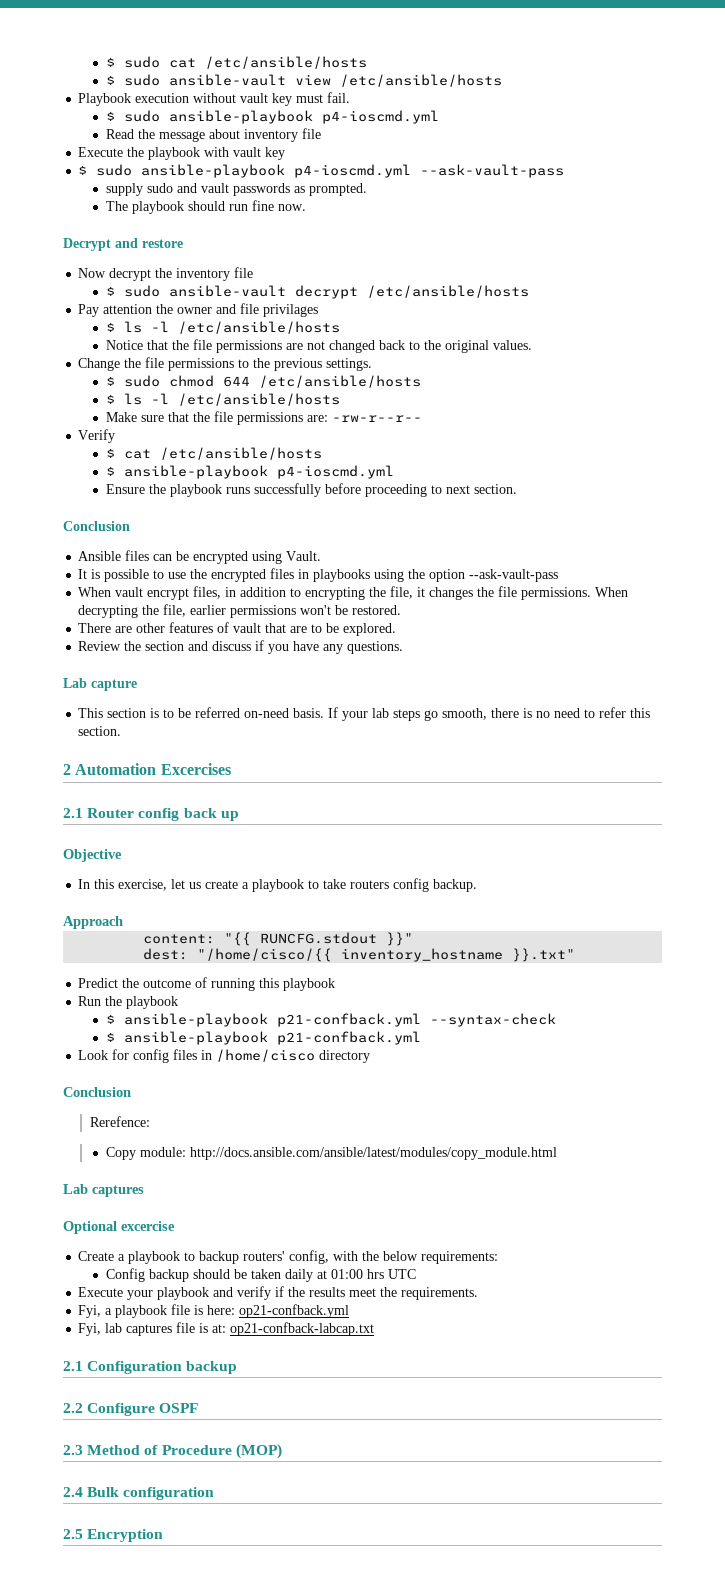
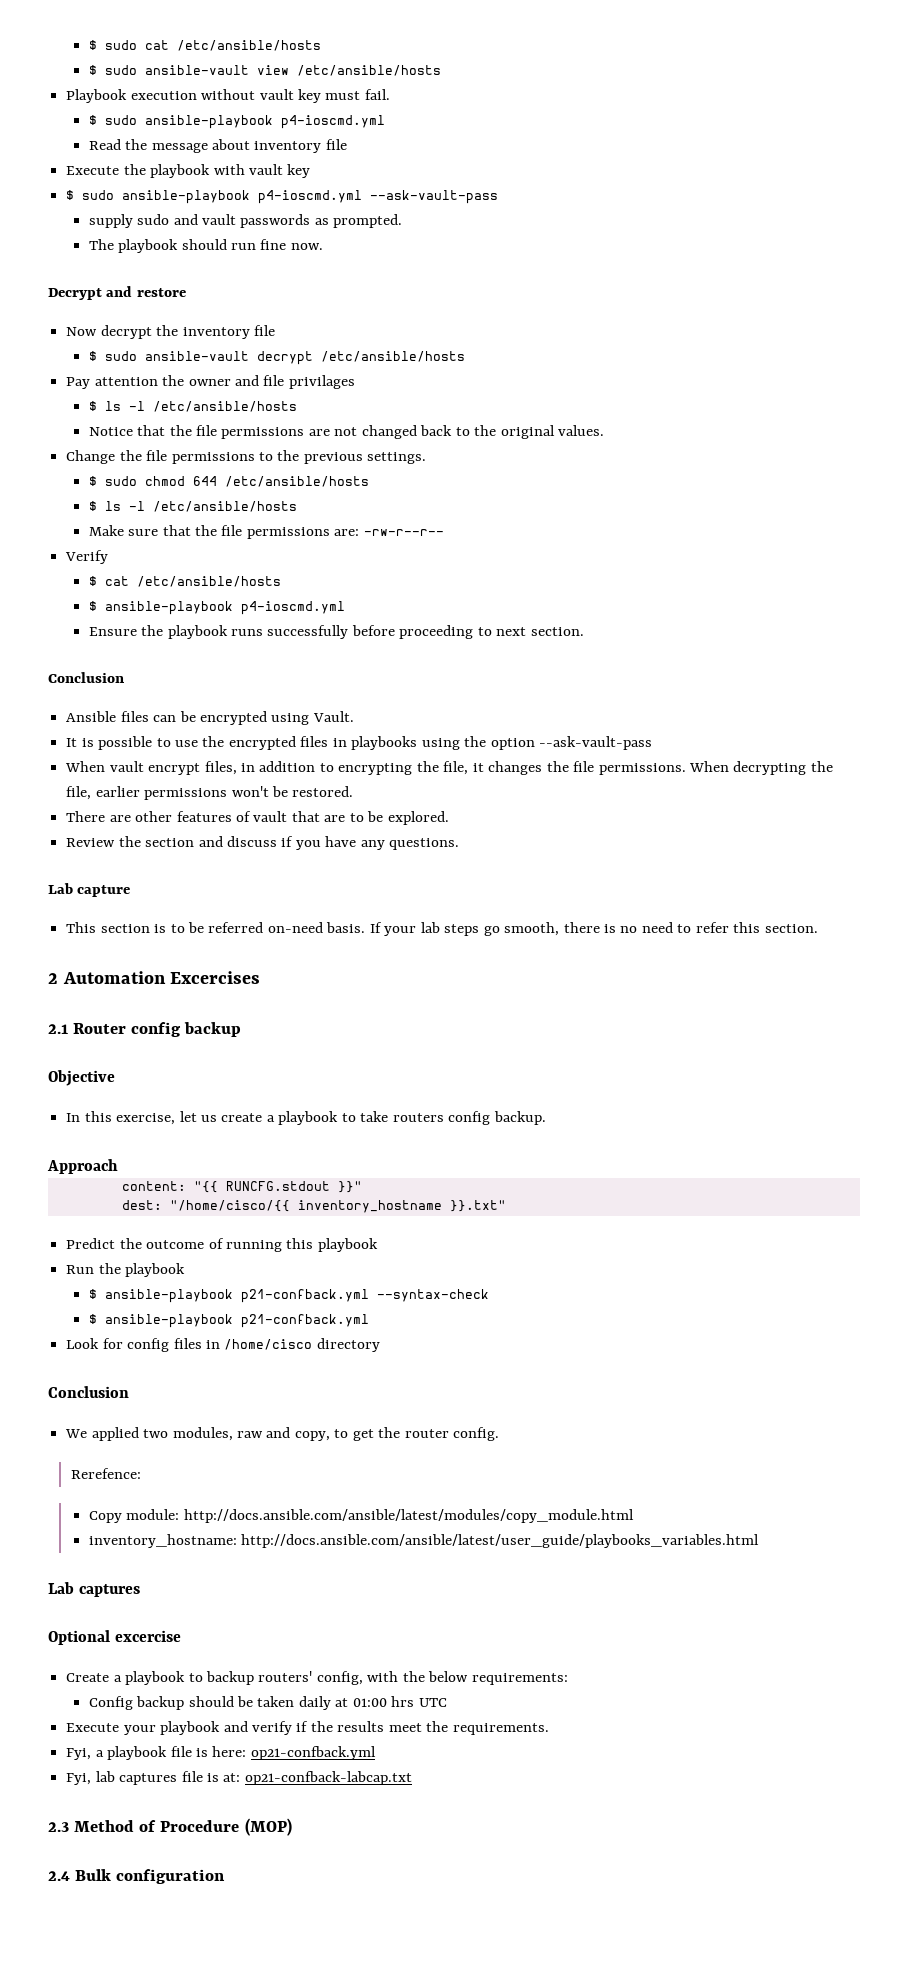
- 2.1 Router config back up
+ 2.1 Router config backup
+ We applied two modules, raw and copy, to get the router config.
+ inventory_hostname: http://docs.ansible.com/ansible/latest/user_guide/playbooks_variables.html
- 2.1 Configuration backup
- 2.2 Configure OSPF
- 2.5 Encryption

